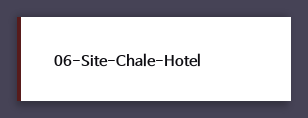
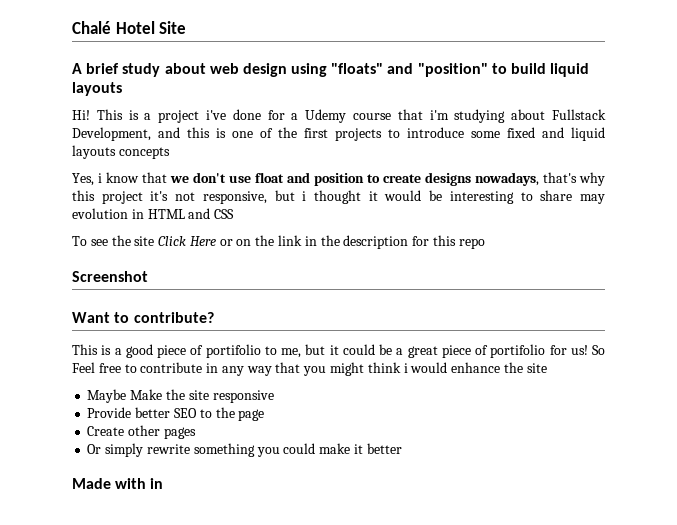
- 06-Site-Chale-Hotel
+ Chalé Hotel Site
+ A brief study about web design using "floats" and "position" to build liquid layouts
+ Hi! This is a project i've done for a Udemy course that i'm studying about Fullstack Development, and this is one of the first projects to introduce some fixed and liquid layouts concepts
+ Yes, i know that we don't use float and position to create designs nowadays, that's why this project it's not responsive, but i thought it would be interesting to share may evolution in HTML and CSS
+ To see the site Click Here or on the link in the description for this repo
+ Screenshot
+ Want to contribute?
+ This is a good piece of portifolio to me, but it could be a great piece of portifolio for us! So Feel free to contribute in any way that you might think i would enhance the site
+ Maybe Make the site responsive
+ Provide better SEO to the page
+ Create other pages
+ Or simply rewrite something you could make it better
+ Made with in

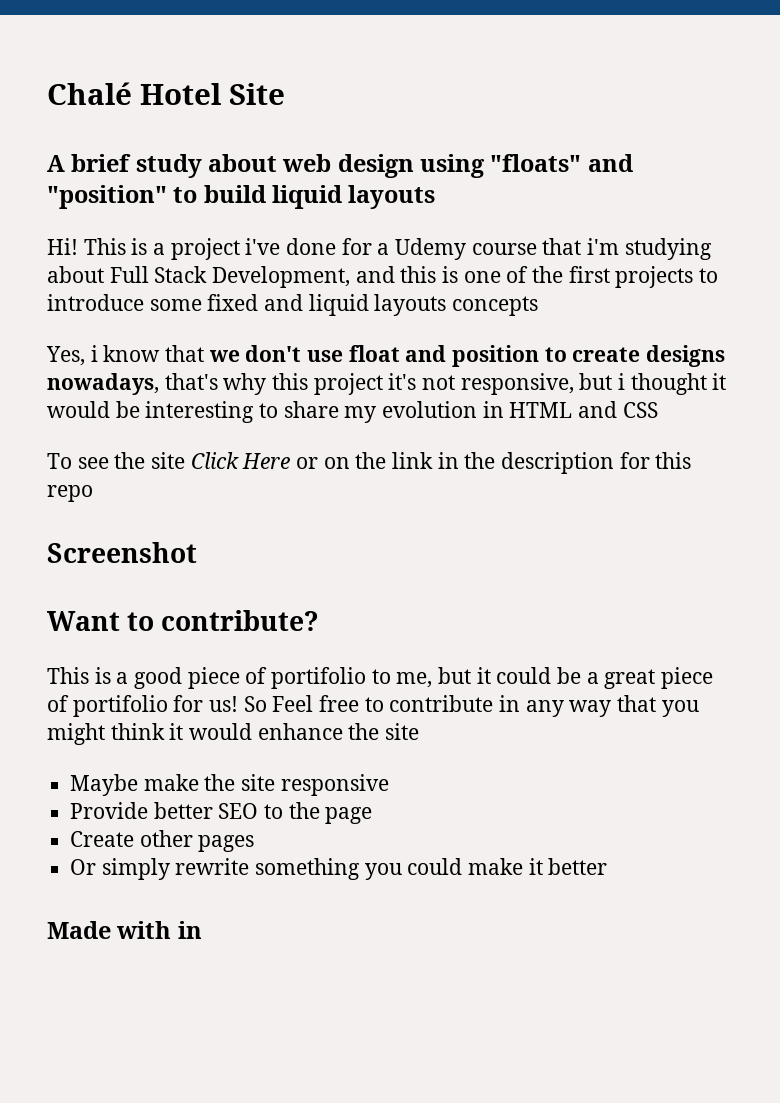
- This is a project i've done for a Udemy course that i'm studying about Fullstack Development, and this is one of the first projects to introduce some fixed and liquid layouts concepts
+ This is a project i've done for a Udemy course that i'm studying about Full Stack Development, and this is one of the first projects to introduce some fixed and liquid layouts concepts
- Yes, i know that we don't use float and position to create designs nowadays, that's why this project it's not responsive, but i thought it would be interesting to share may evolution in HTML and CSS
+ Yes, i know that we don't use float and position to create designs nowadays, that's why this project it's not responsive, but i thought it would be interesting to share my evolution in HTML and CSS
- So Feel free to contribute in any way that you might think i would enhance the site
+ So Feel free to contribute in any way that you might think it would enhance the site
- Maybe Make the site responsive
+ Maybe make the site responsive

